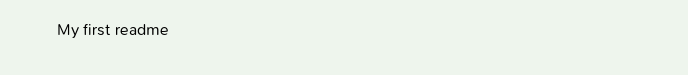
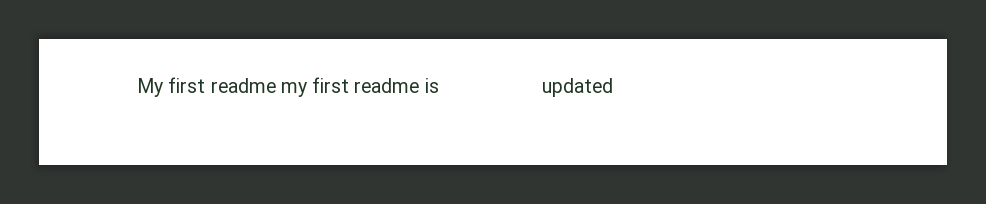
- My first readme
+ My first readme my first readme is updated

